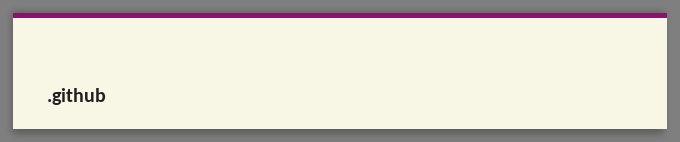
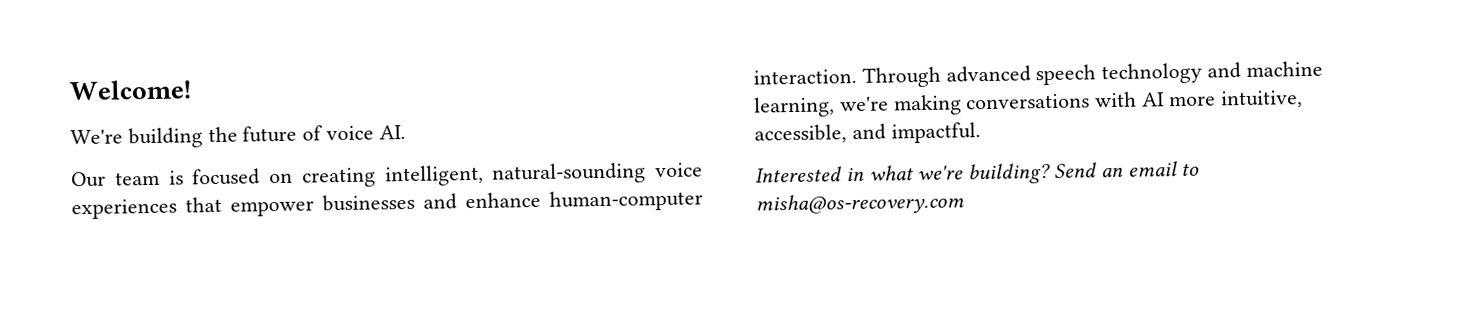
- .github
+ Welcome!
+ We're building the future of voice AI.
+ Our team is focused on creating intelligent, natural-sounding voice experiences that empower businesses and enhance human-computer interaction. Through advanced speech technology and machine learning, we're making conversations with AI more intuitive, accessible, and impactful.
+ Interested in what we're building? Send an email to misha@os-recovery.com

